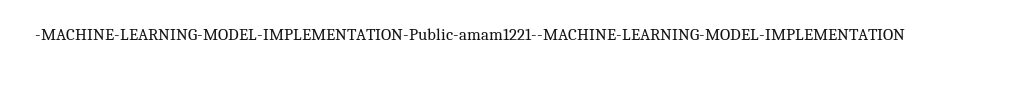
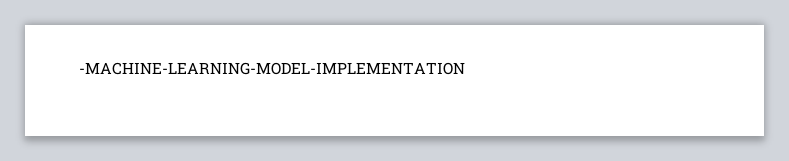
- -MACHINE-LEARNING-MODEL-IMPLEMENTATION-Public-amam1221--MACHINE-LEARNING-MODEL-IMPLEMENTATION
+ -MACHINE-LEARNING-MODEL-IMPLEMENTATION

